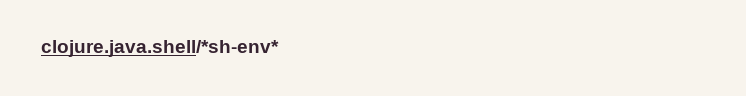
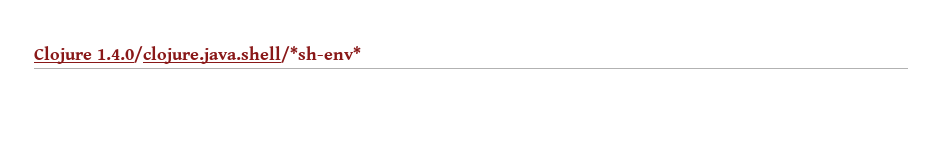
- clojure.java.shell/*sh-env*
+ Clojure 1.4.0/clojure.java.shell/*sh-env*

